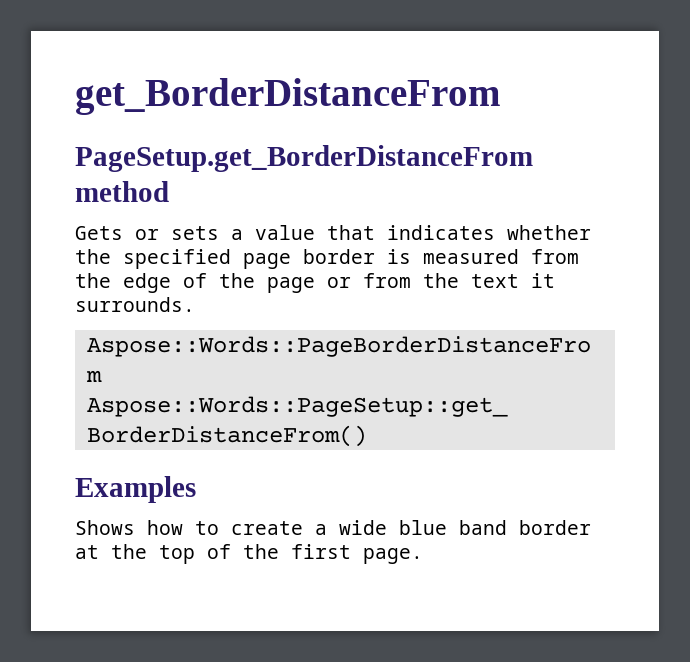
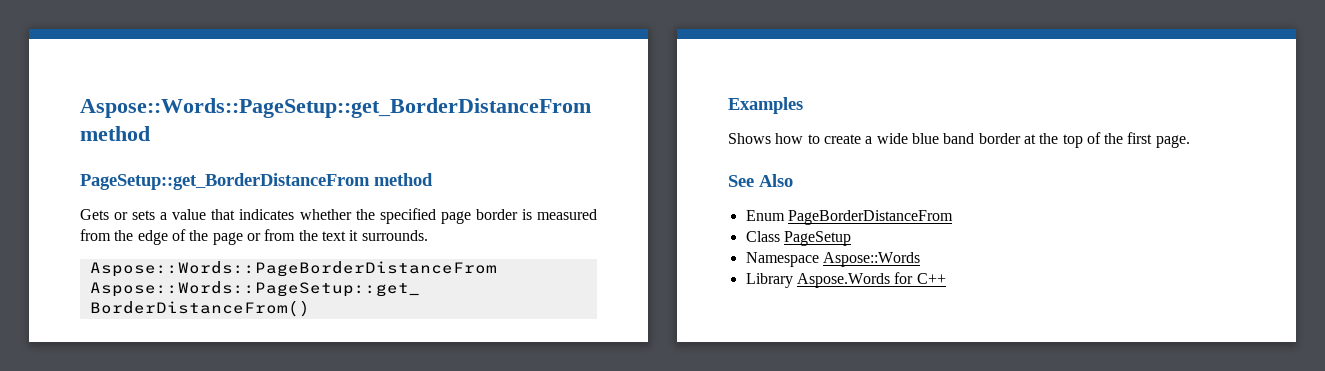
- get_BorderDistanceFrom
- PageSetup.get_BorderDistanceFrom method
+ Aspose::Words::PageSetup::get_BorderDistanceFrom method
+ PageSetup::get_BorderDistanceFrom method
+ See Also
+ Enum PageBorderDistanceFrom
+ Class PageSetup
+ Namespace Aspose::Words
+ Library Aspose.Words for C++

